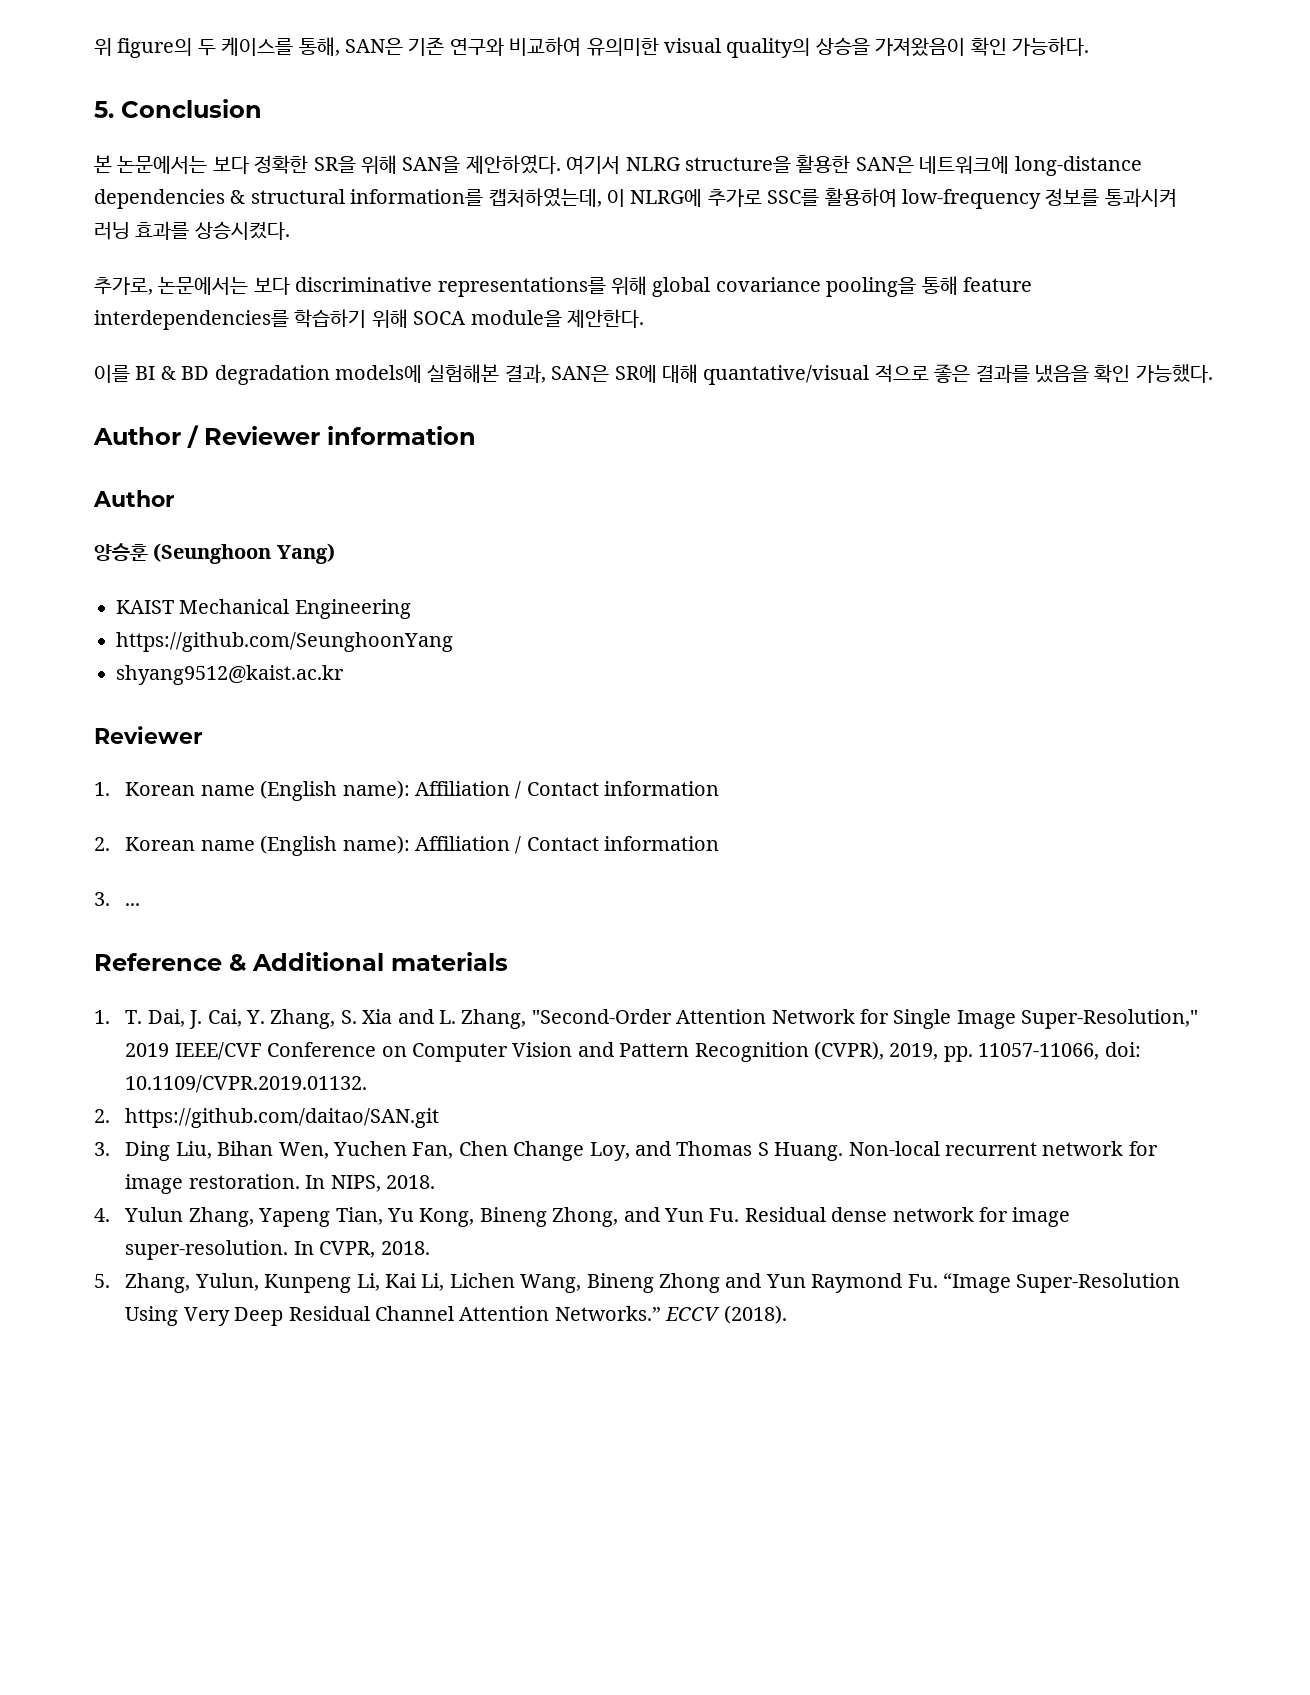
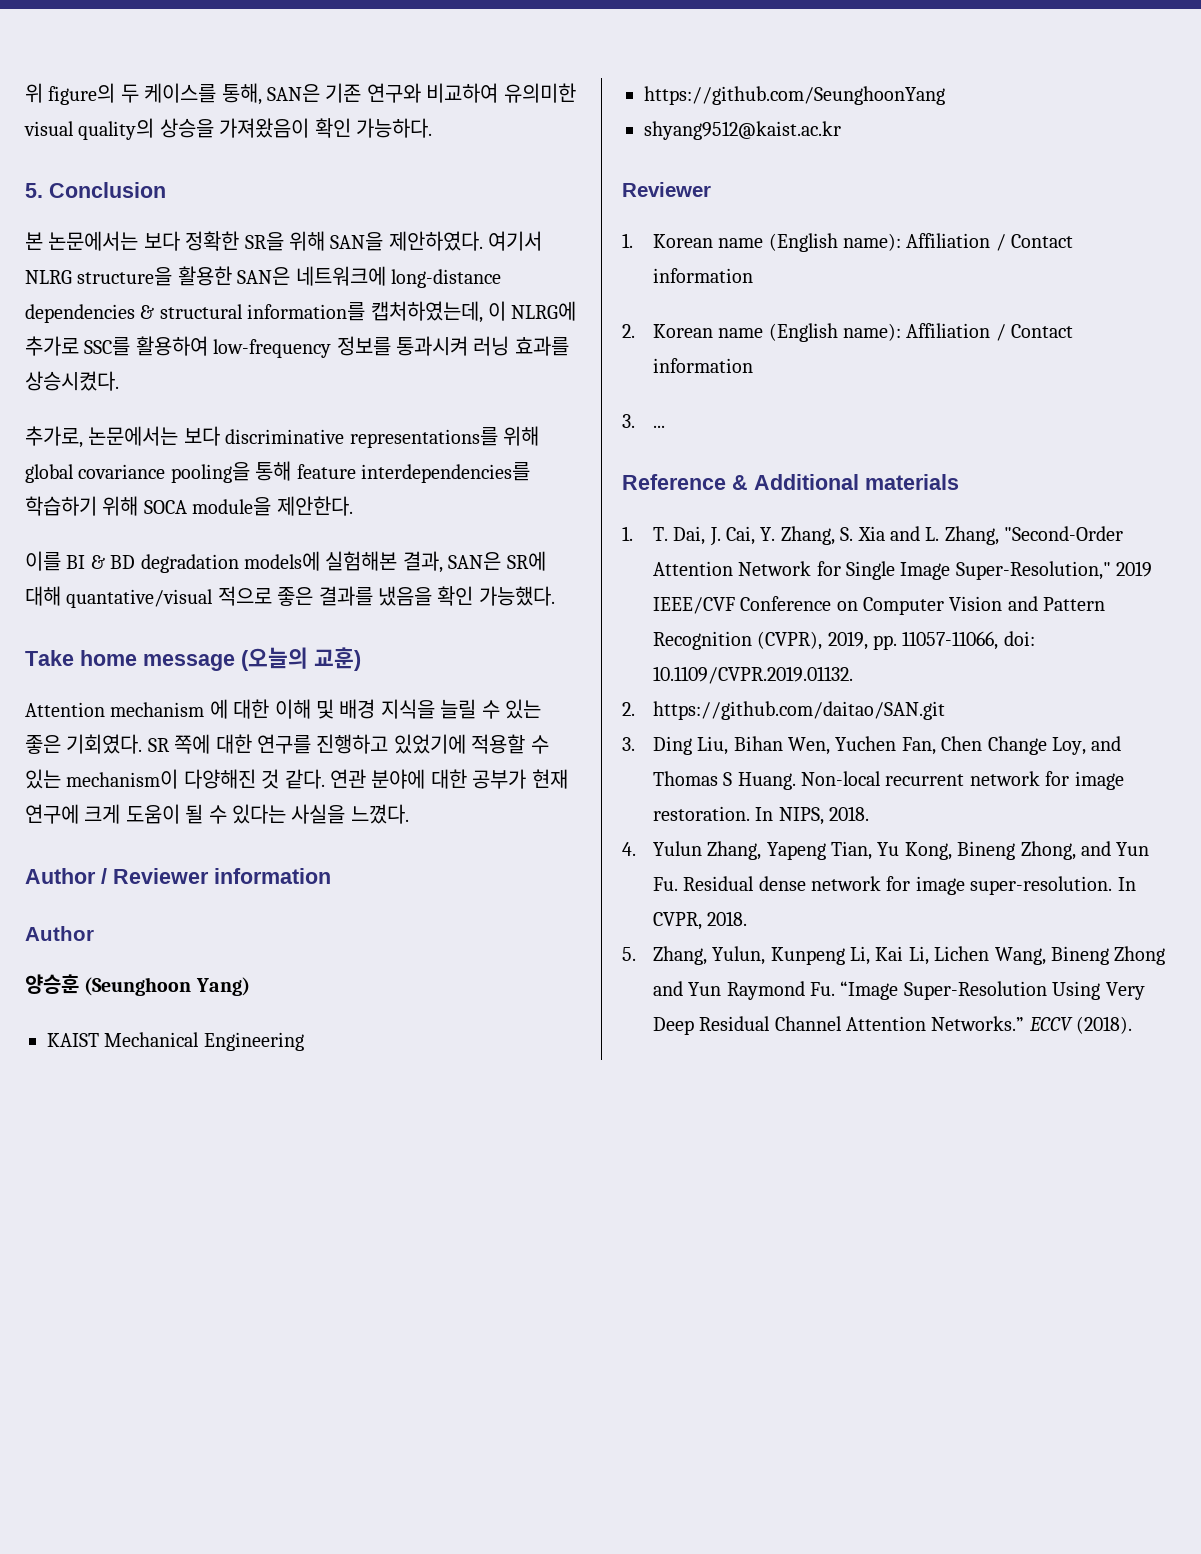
+ Take home message (오늘의 교훈)
+ Attention mechanism 에 대한 이해 및 배경 지식을 늘릴 수 있는 좋은 기회였다. SR 쪽에 대한 연구를 진행하고 있었기에 적용할 수 있는 mechanism이 다양해진 것 같다. 연관 분야에 대한 공부가 현재 연구에 크게 도움이 될 수 있다는 사실을 느꼈다.

